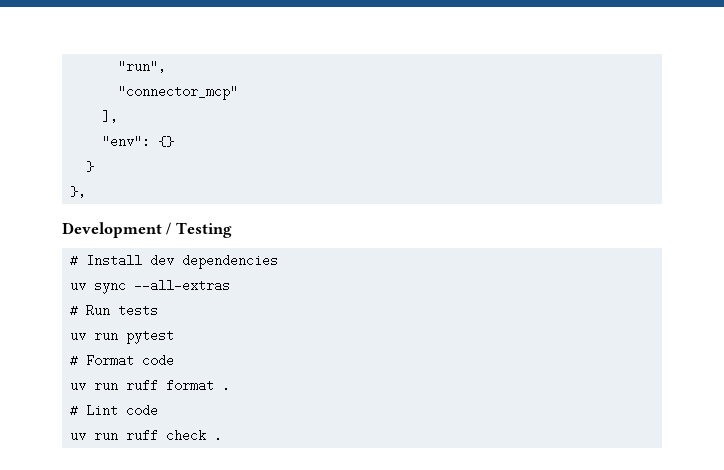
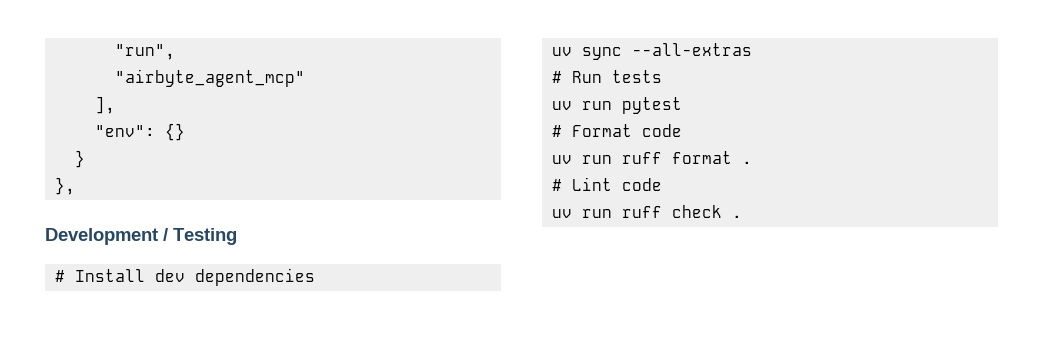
- "connector_mcp"
+ "airbyte_agent_mcp"

